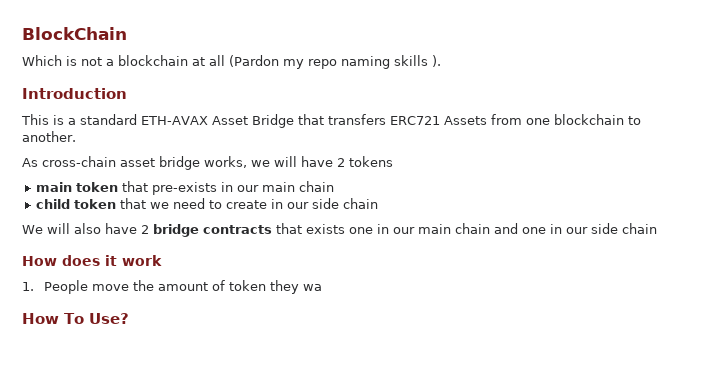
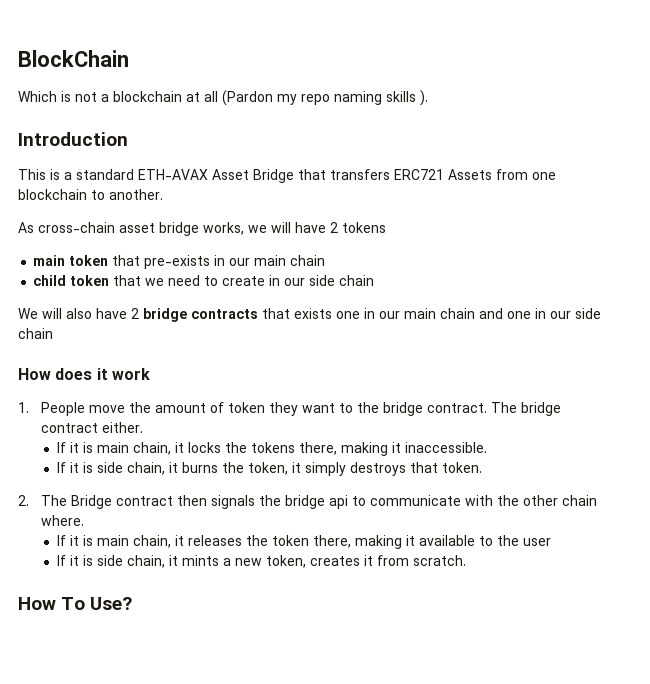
- 1. People move the amount of token they wa
+ 1. People move the amount of token they want to the bridge contract. The bridge contract either.
+ If it is main chain, it locks the tokens there, making it inaccessible.
+ If it is side chain, it burns the token, it simply destroys that token.
+ 2. The Bridge contract then signals the bridge api to communicate with the other chain where.
+ If it is main chain, it releases the token there, making it available to the user
+ If it is side chain, it mints a new token, creates it from scratch.

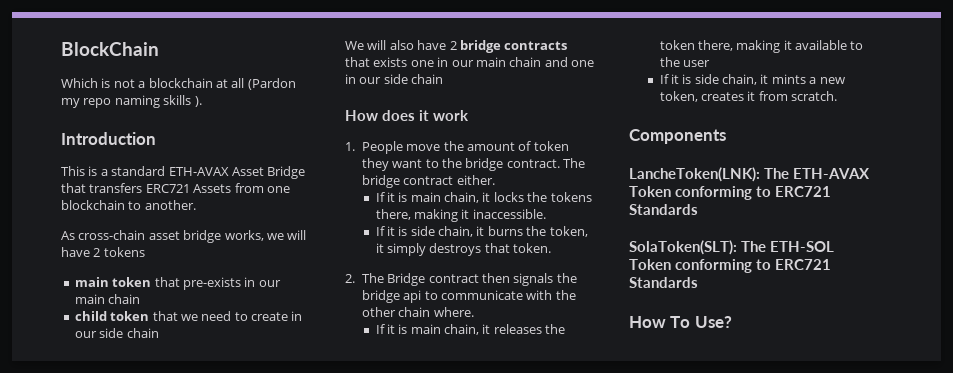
+ Components
+ LancheToken(LNK): The ETH-AVAX Token conforming to ERC721 Standards
+ SolaToken(SLT): The ETH-SOL Token conforming to ERC721 Standards

